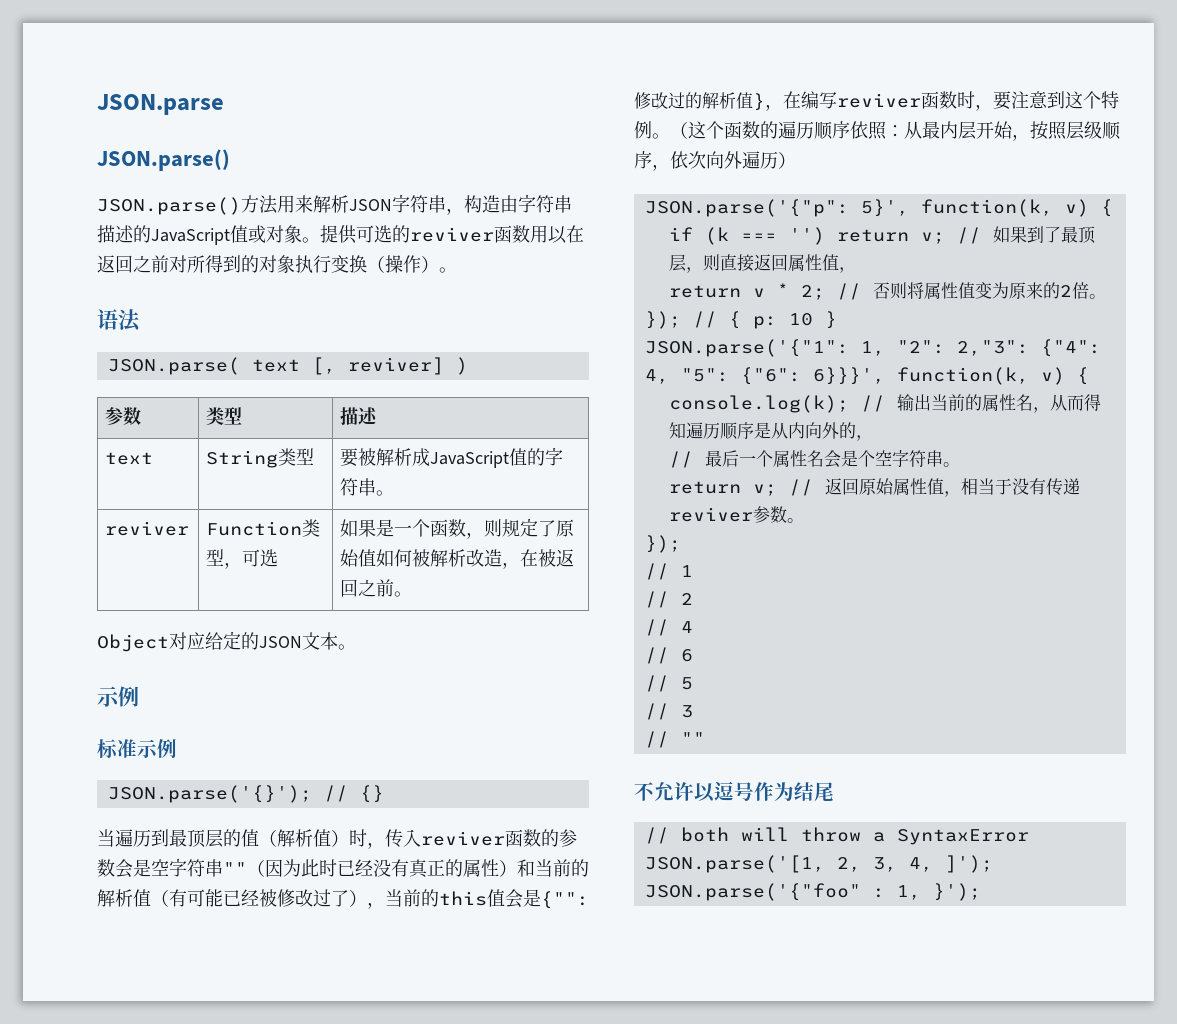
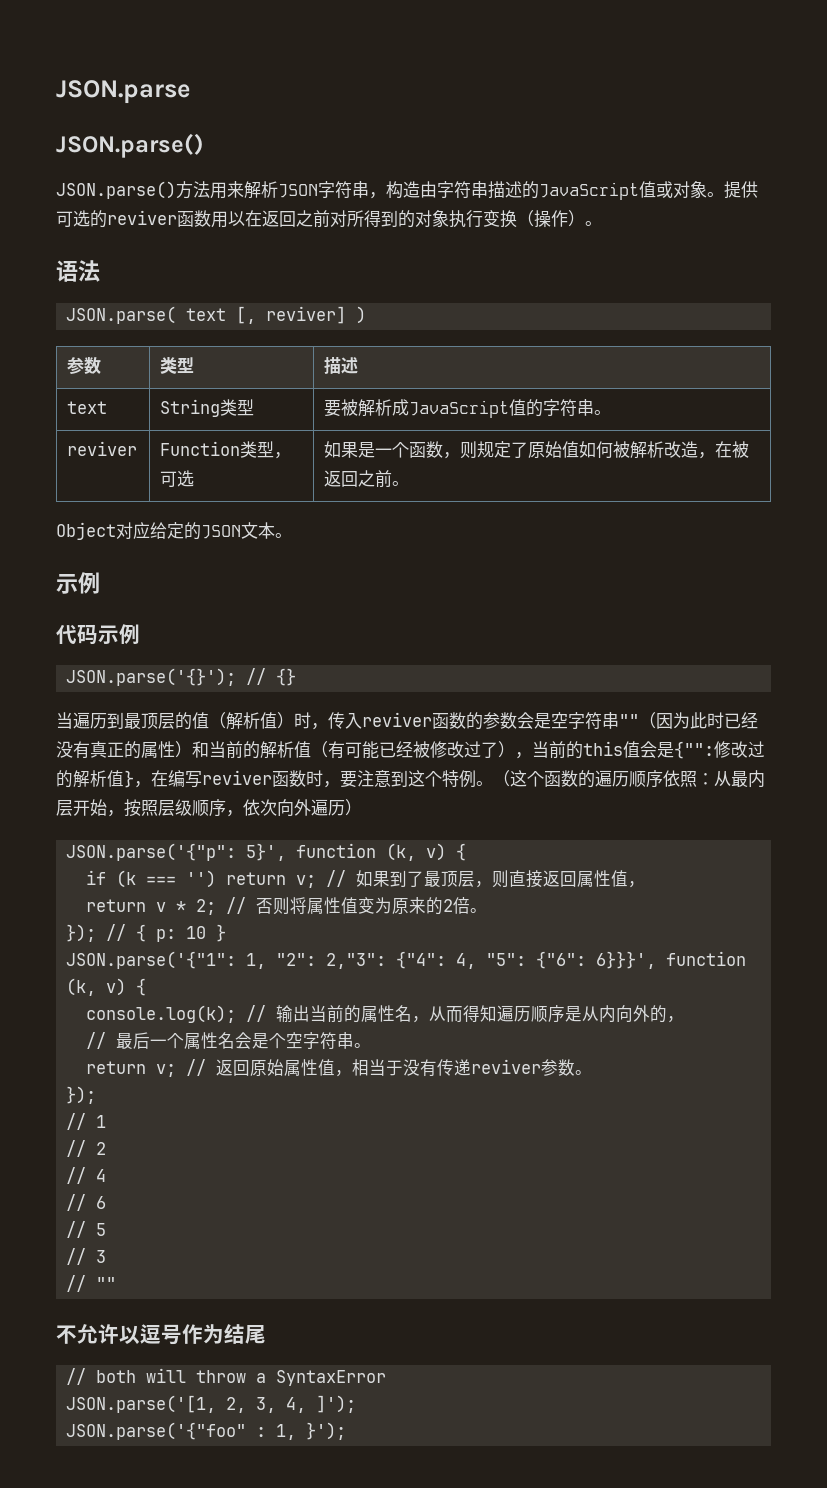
- 标准示例
+ 代码示例
- JSON.parse('{"p": 5}', function(k, v) {
+ JSON.parse('{"p": 5}', function (k, v) {
- JSON.parse('{"1": 1, "2": 2,"3": {"4": 4, "5": {"6": 6}}}', function(k, v) {
+ JSON.parse('{"1": 1, "2": 2,"3": {"4": 4, "5": {"6": 6}}}', function (k, v) {

